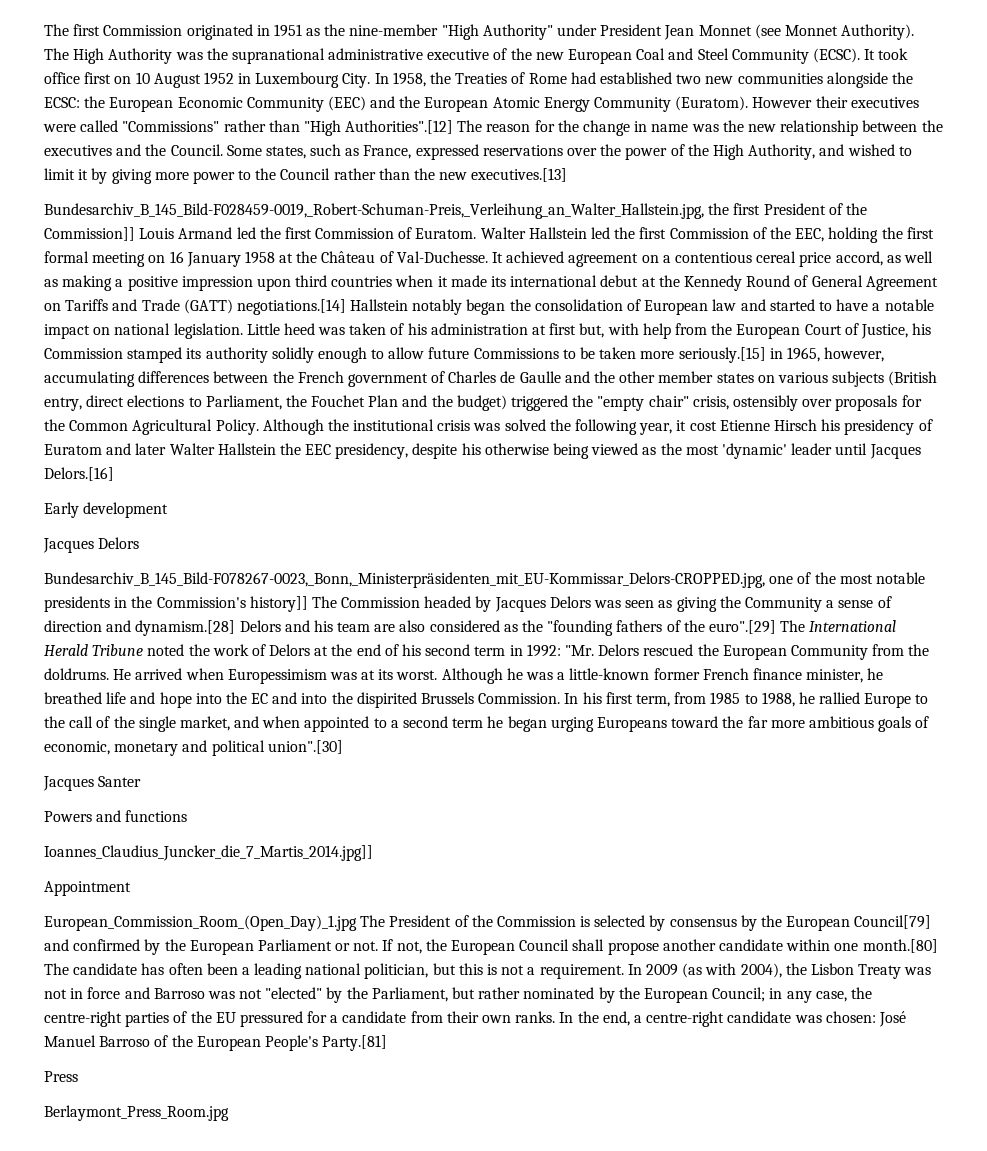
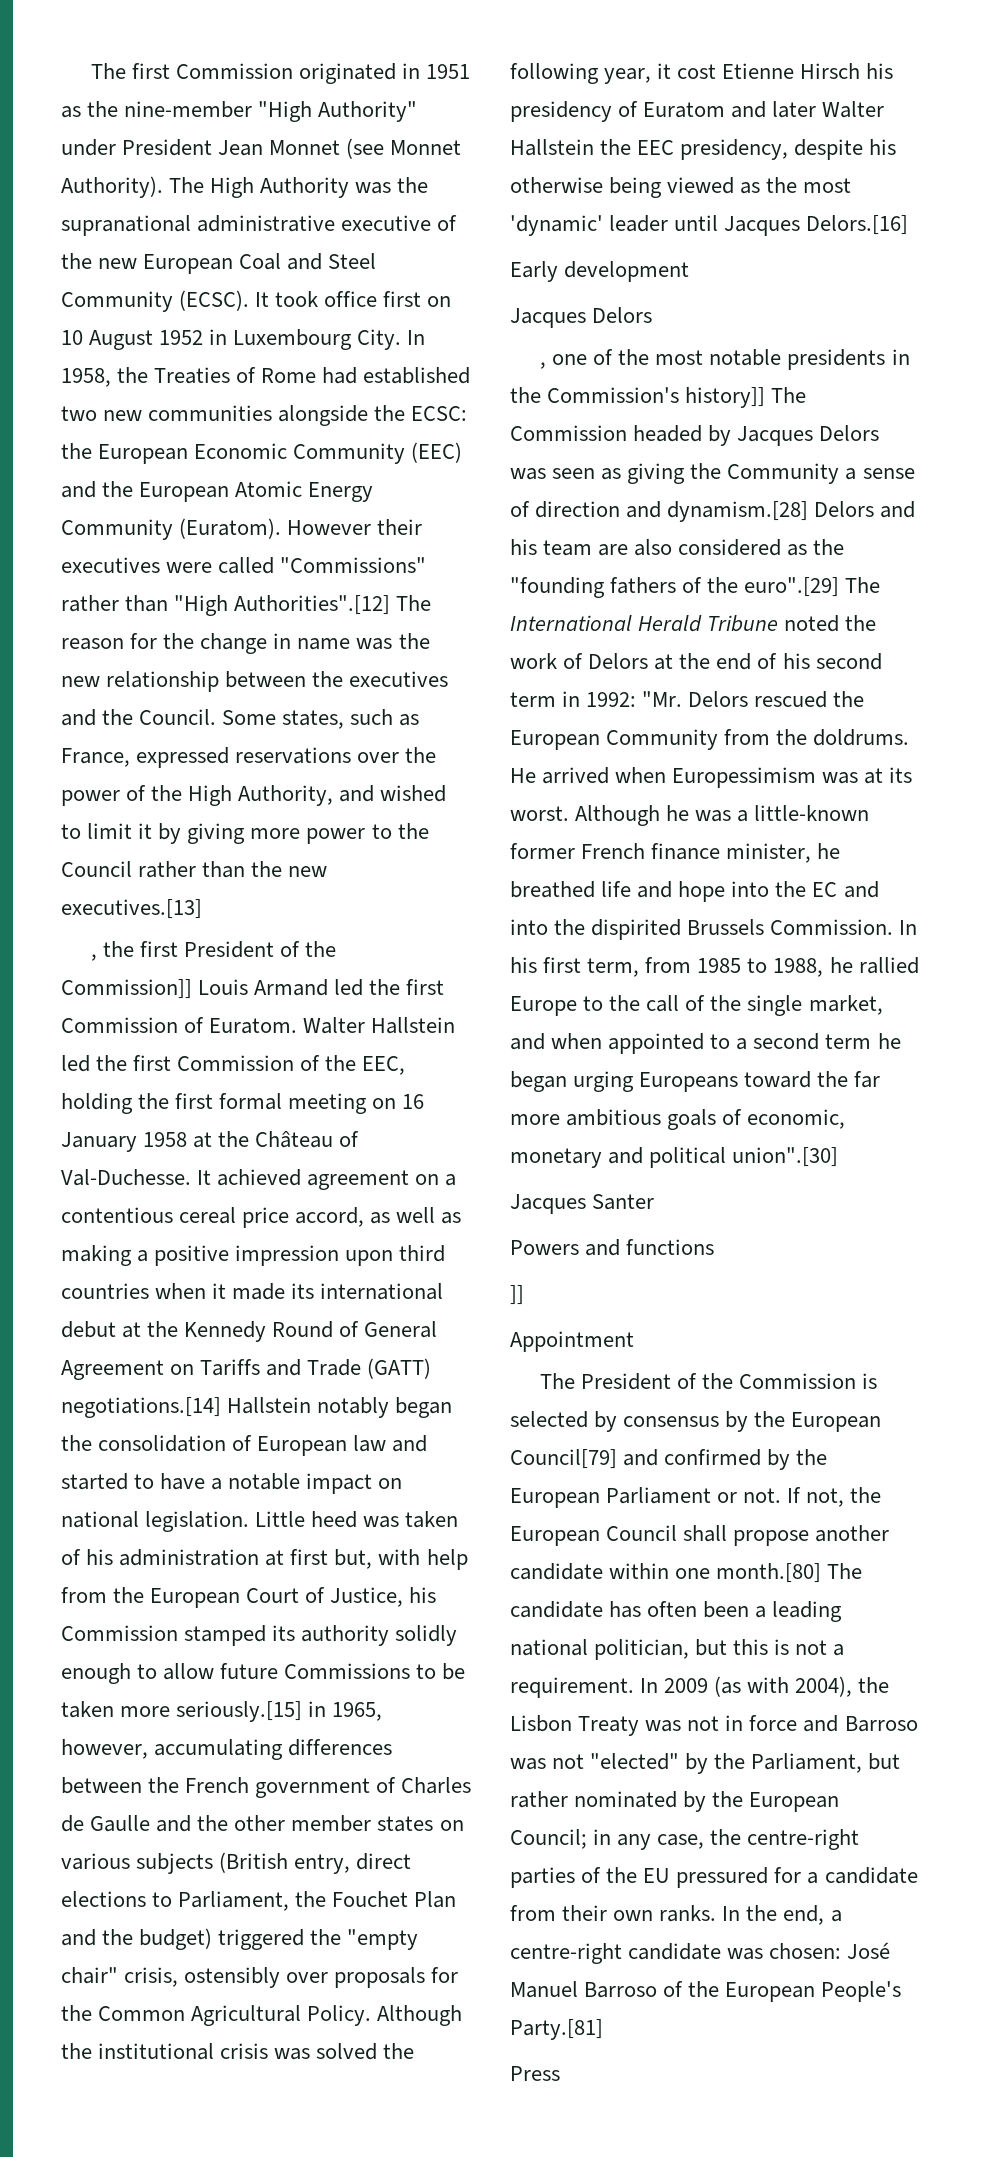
- Bundesarchiv_B_145_Bild-F028459-0019,_Robert-Schuman-Preis,_Verleihung_an_Walter_Hallstein.jpg, the first President of the Commission]] Louis Armand led the first Commission of Euratom.
+ , the first President of the Commission]] Louis Armand led the first Commission of Euratom.
- Bundesarchiv_B_145_Bild-F078267-0023,_Bonn,_Ministerpräsidenten_mit_EU-Kommissar_Delors-CROPPED.jpg, one of the most notable presidents in the Commission's history]] The Commission headed by Jacques Delors was seen as giving the Community a sense of direction and dynamism.[28] Delors and his team are also considered as the "founding fathers of the euro".[29] The International Herald Tribune noted the work of Delors at the end of his second term in 1992:
+ , one of the most notable presidents in the Commission's history]] The Commission headed by Jacques Delors was seen as giving the Community a sense of direction and dynamism.[28] Delors and his team are also considered as the "founding fathers of the euro".[29] The International Herald Tribune noted the work of Delors at the end of his second term in 1992:
- Ioannes_Claudius_Juncker_die_7_Martis_2014.jpg]]
+ ]]
- European_Commission_Room_(Open_Day)_1.jpg The President of the Commission is selected by consensus by the European Council[79] and confirmed by the European Parliament or not.
+ The President of the Commission is selected by consensus by the European Council[79] and confirmed by the European Parliament or not.
- Berlaymont_Press_Room.jpg

